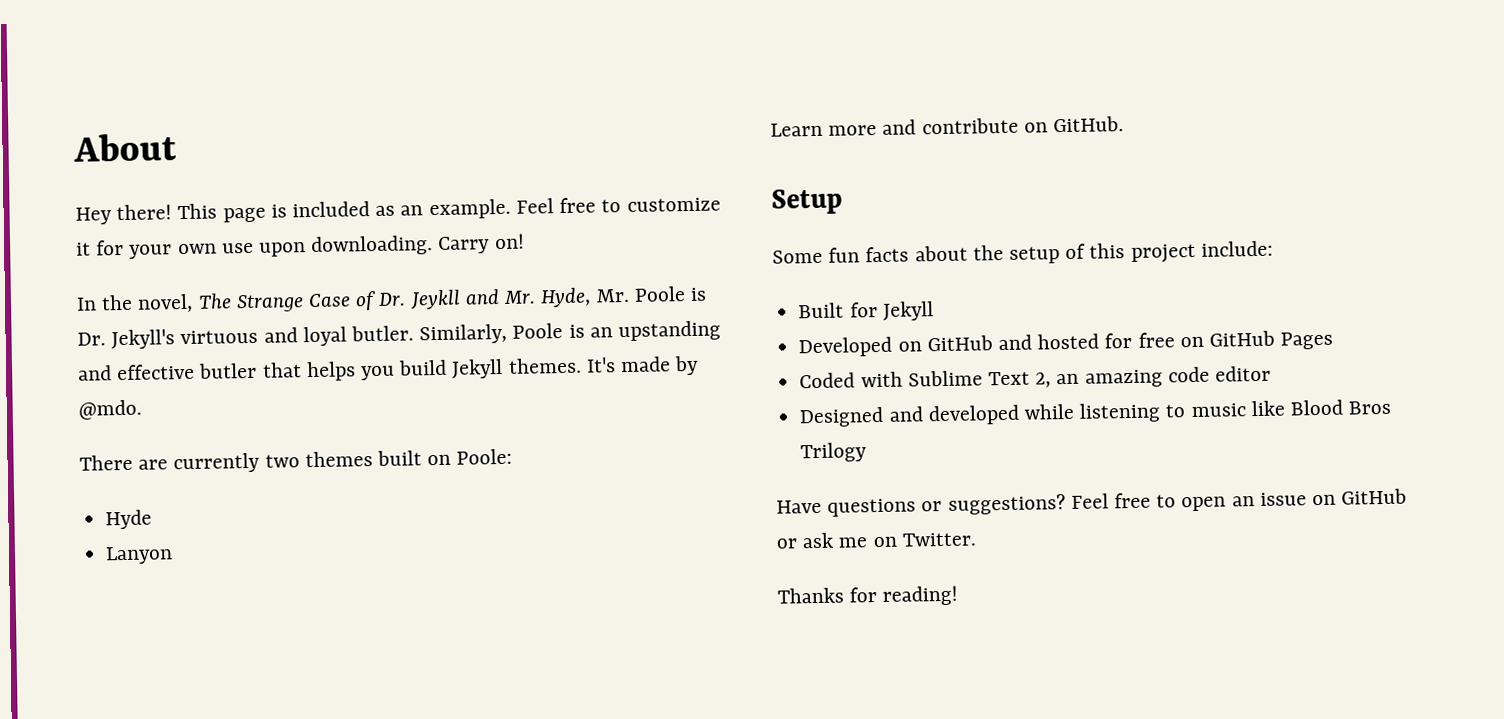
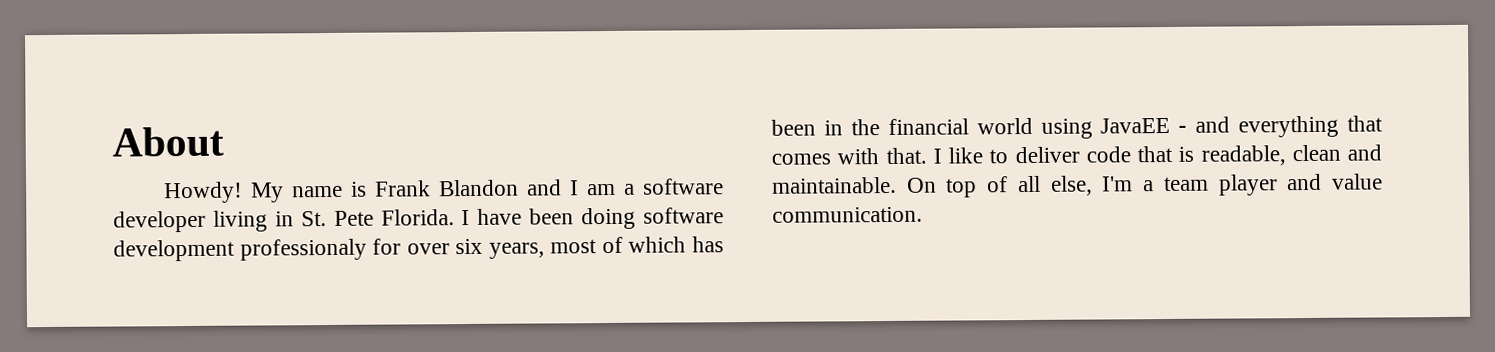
- Hey there! This page is included as an example. Feel free to customize it for your own use upon downloading. Carry on!
- In the novel, The Strange Case of Dr. Jeykll and Mr. Hyde, Mr. Poole is Dr. Jekyll's virtuous and loyal butler. Similarly, Poole is an upstanding and effective butler that helps you build Jekyll themes. It's made by @mdo.
- There are currently two themes built on Poole:
- Hyde
- Lanyon
- Learn more and contribute on GitHub.
- Setup
- Some fun facts about the setup of this project include:
- Built for Jekyll
- Developed on GitHub and hosted for free on GitHub Pages
- Coded with Sublime Text 2, an amazing code editor
- Designed and developed while listening to music like Blood Bros Trilogy
- Have questions or suggestions? Feel free to open an issue on GitHub or ask me on Twitter.
- Thanks for reading!
+ Howdy! My name is Frank Blandon and I am a software developer living in St. Pete Florida. I have been doing software development professionaly for over six years, most of which has been in the financial world using JavaEE - and everything that comes with that. I like to deliver code that is readable, clean and maintainable. On top of all else, I'm a team player and value communication.

